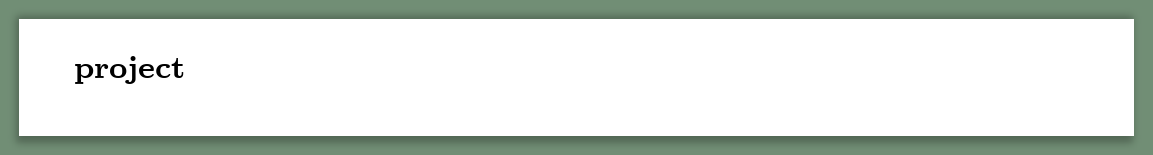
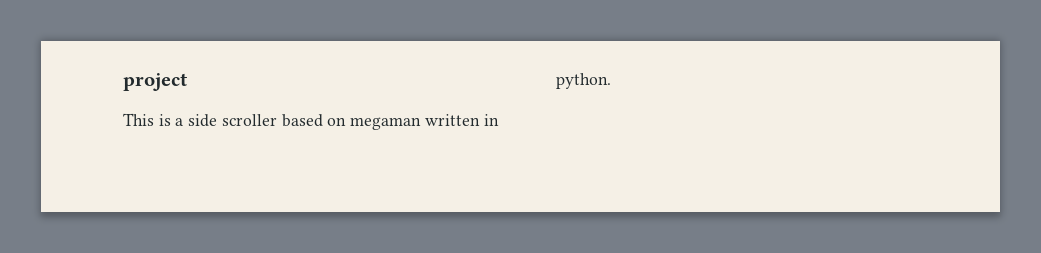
+ This is a side scroller based on megaman written in python.

